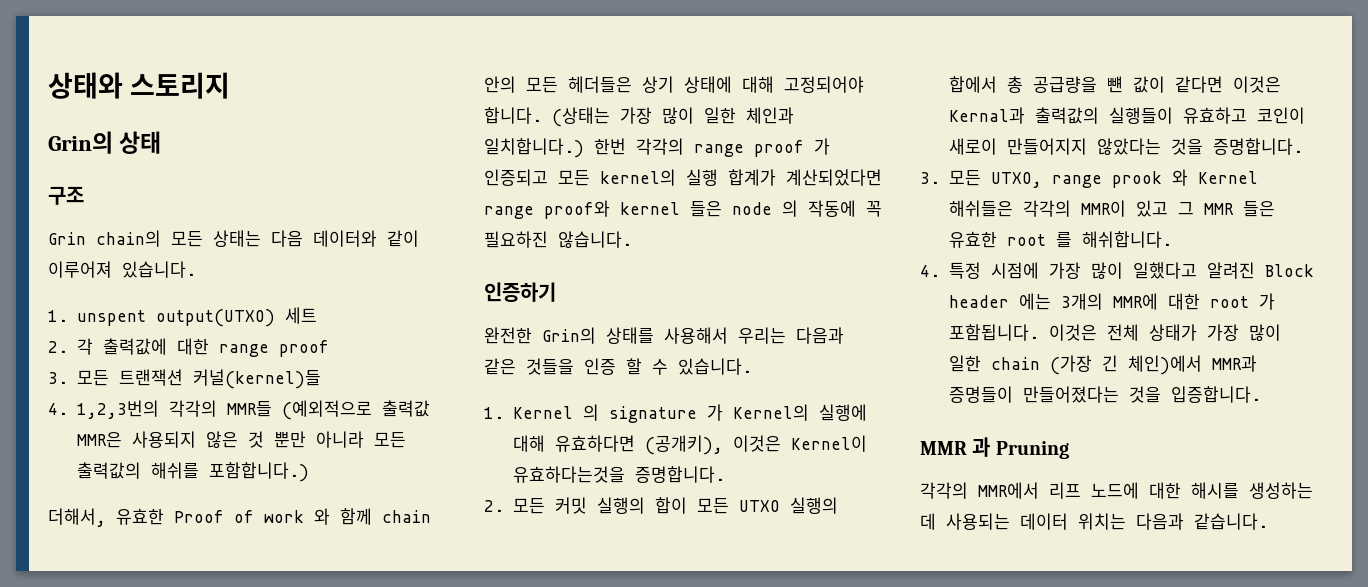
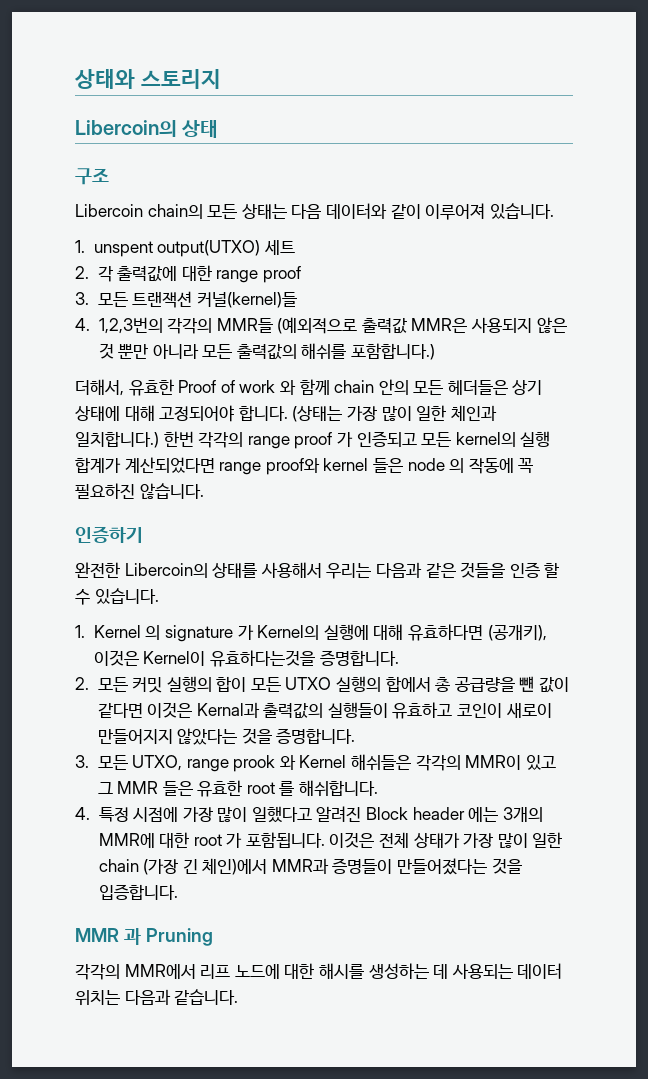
- Grin의 상태
+ Libercoin의 상태
- Grin chain의 모든 상태는 다음 데이터와 같이 이루어져 있습니다.
+ Libercoin chain의 모든 상태는 다음 데이터와 같이 이루어져 있습니다.
- 완전한 Grin의 상태를 사용해서 우리는 다음과 같은 것들을 인증 할 수 있습니다.
+ 완전한 Libercoin의 상태를 사용해서 우리는 다음과 같은 것들을 인증 할 수 있습니다.

